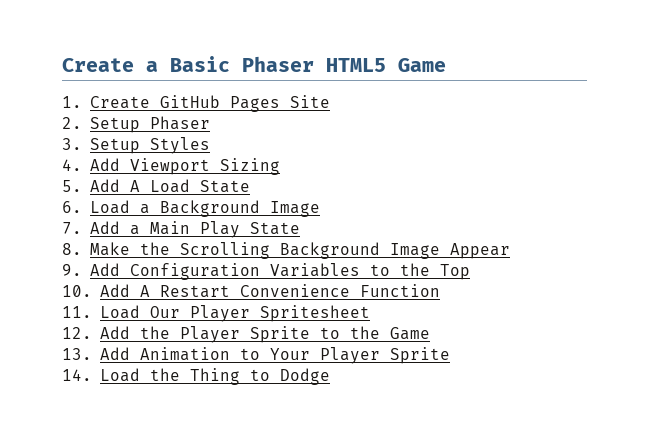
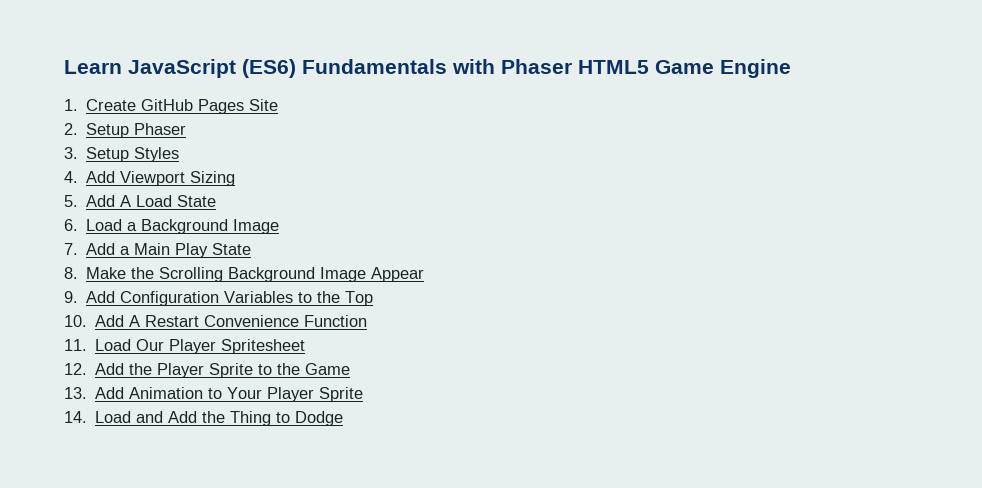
- Create a Basic Phaser HTML5 Game
+ Learn JavaScript (ES6) Fundamentals with Phaser HTML5 Game Engine
- 14. Load the Thing to Dodge
+ 14. Load and Add the Thing to Dodge

